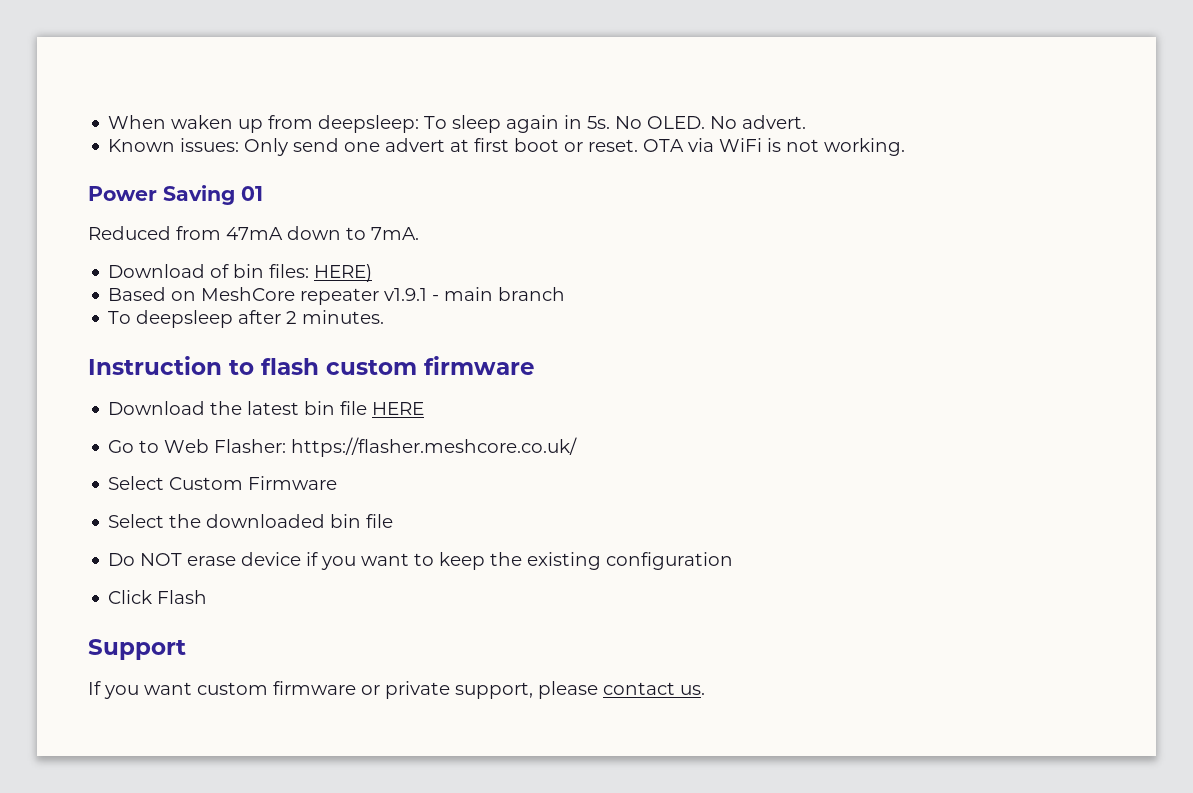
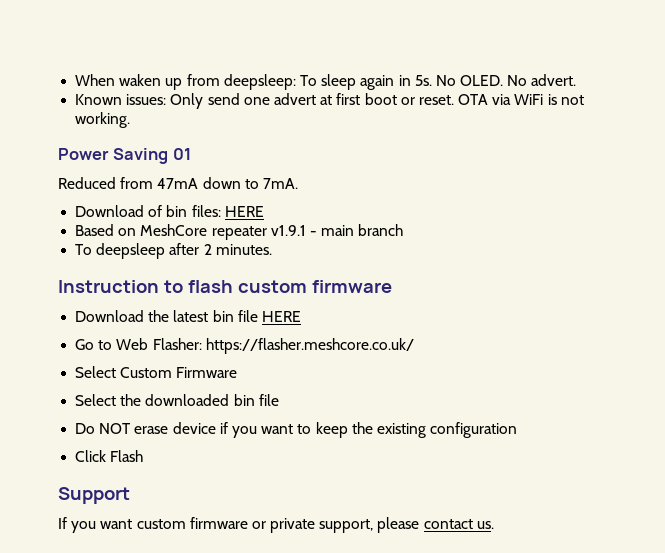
- Download of bin files: HERE)
+ Download of bin files: HERE

